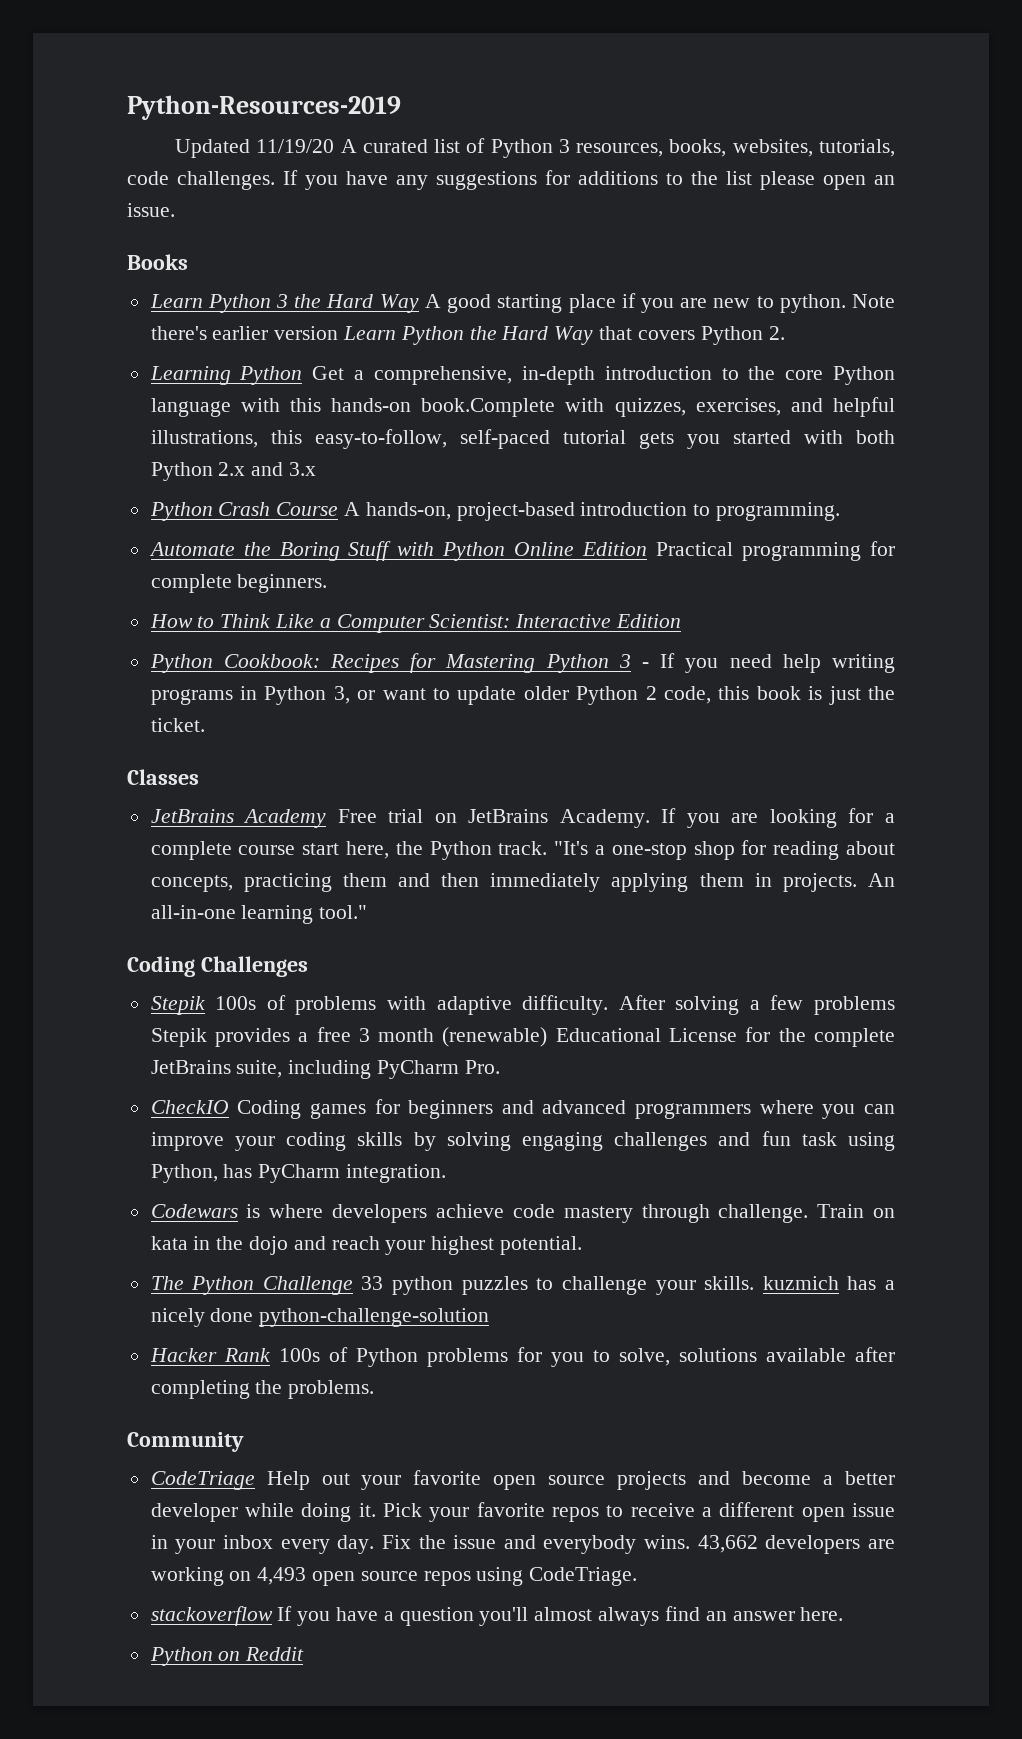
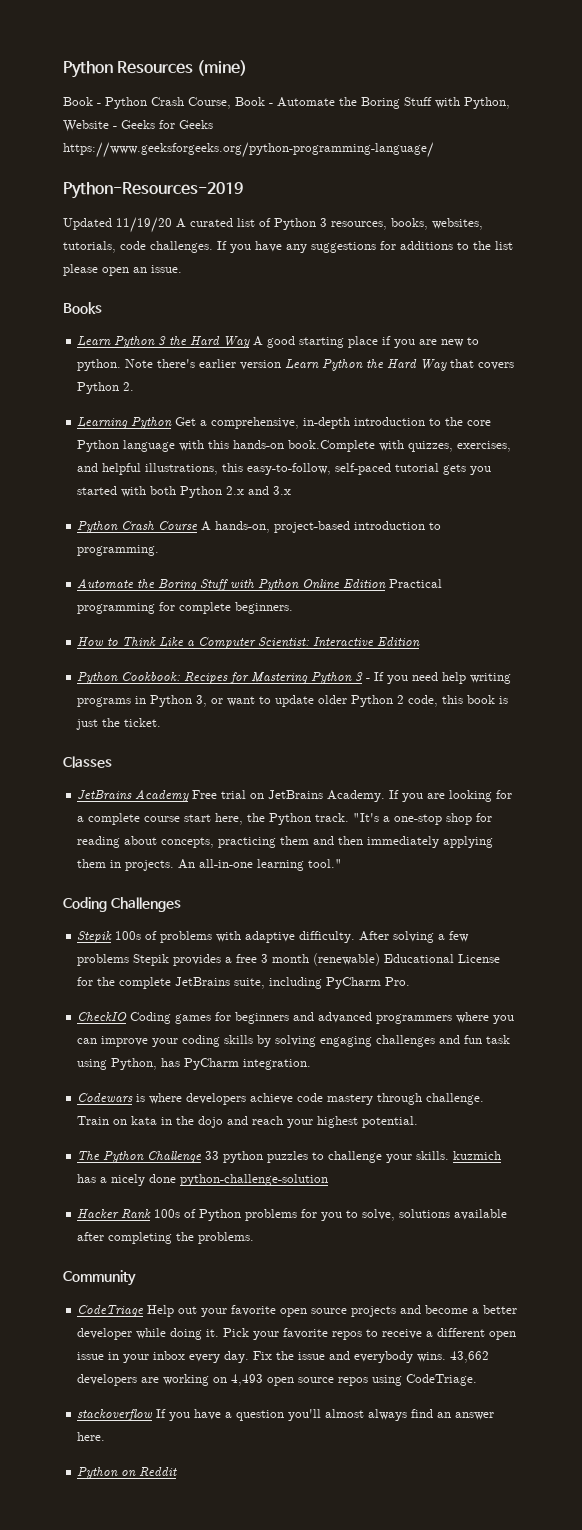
+ Python Resources (mine)
+ Book - Python Crash Course, Book - Automate the Boring Stuff with Python, Website - Geeks for Geeks https://www.geeksforgeeks.org/python-programming-language/

